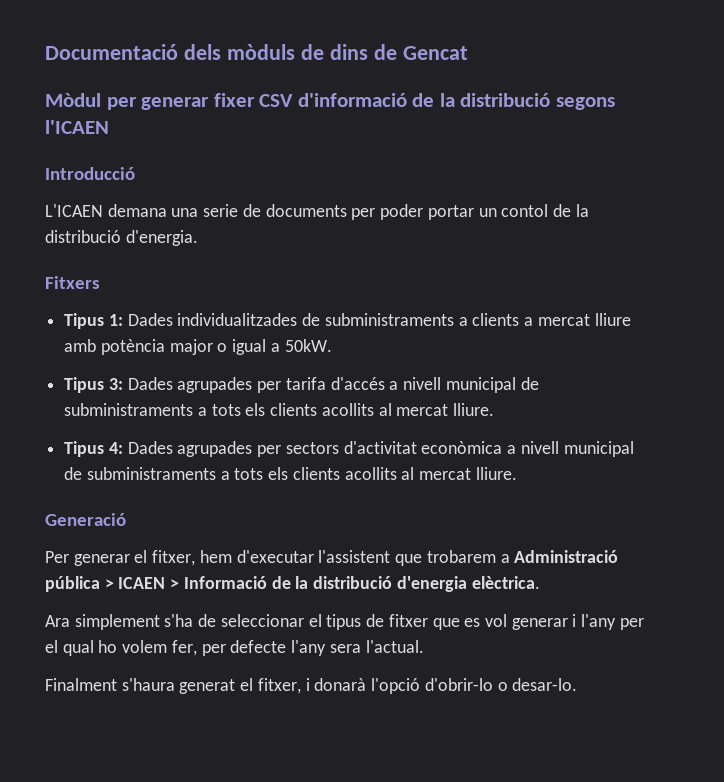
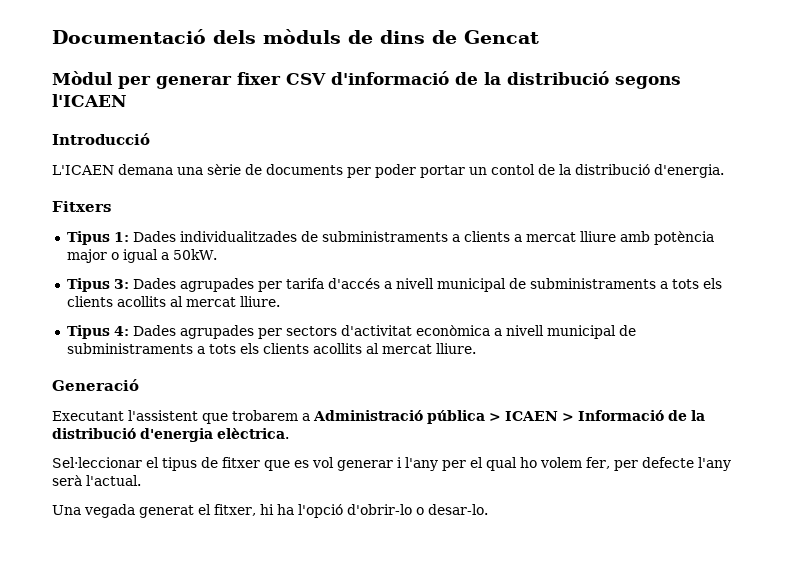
- L'ICAEN demana una serie de documents per poder portar un contol de la distribució d'energia.
+ L'ICAEN demana una sèrie de documents per poder portar un contol de la distribució d'energia.
- Per generar el fitxer, hem d'executar l'assistent que trobarem a Administració pública > ICAEN > Informació de la distribució d'energia elèctrica.
+ Executant l'assistent que trobarem a Administració pública > ICAEN > Informació de la distribució d'energia elèctrica.
- Ara simplement s'ha de seleccionar el tipus de fitxer que es vol generar i l'any per el qual ho volem fer, per defecte l'any sera l'actual.
+ Sel·leccionar el tipus de fitxer que es vol generar i l'any per el qual ho volem fer, per defecte l'any serà l'actual.
- Finalment s'haura generat el fitxer, i donarà l'opció d'obrir-lo o desar-lo.
+ Una vegada generat el fitxer, hi ha l'opció d'obrir-lo o desar-lo.

